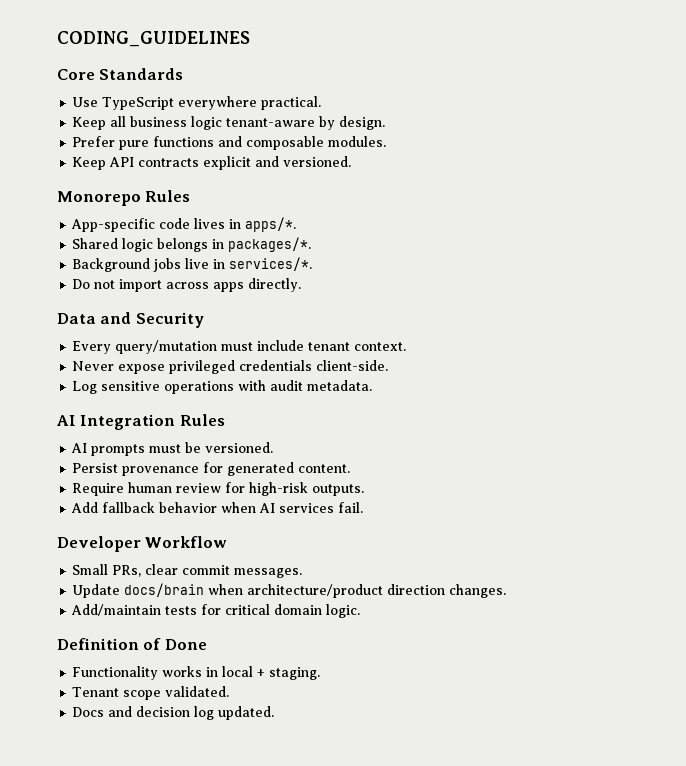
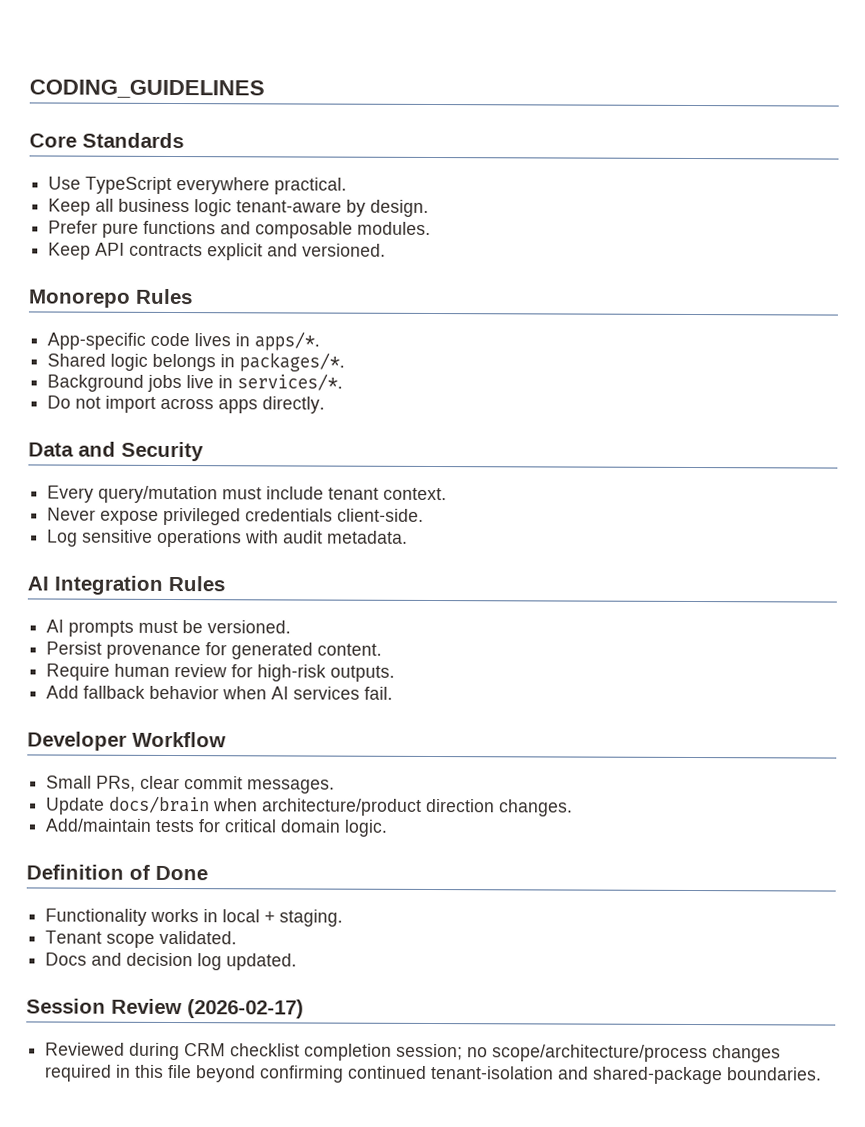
+ Session Review (2026-02-17)
+ Reviewed during CRM checklist completion session; no scope/architecture/process changes required in this file beyond confirming continued tenant-isolation and shared-package boundaries.

